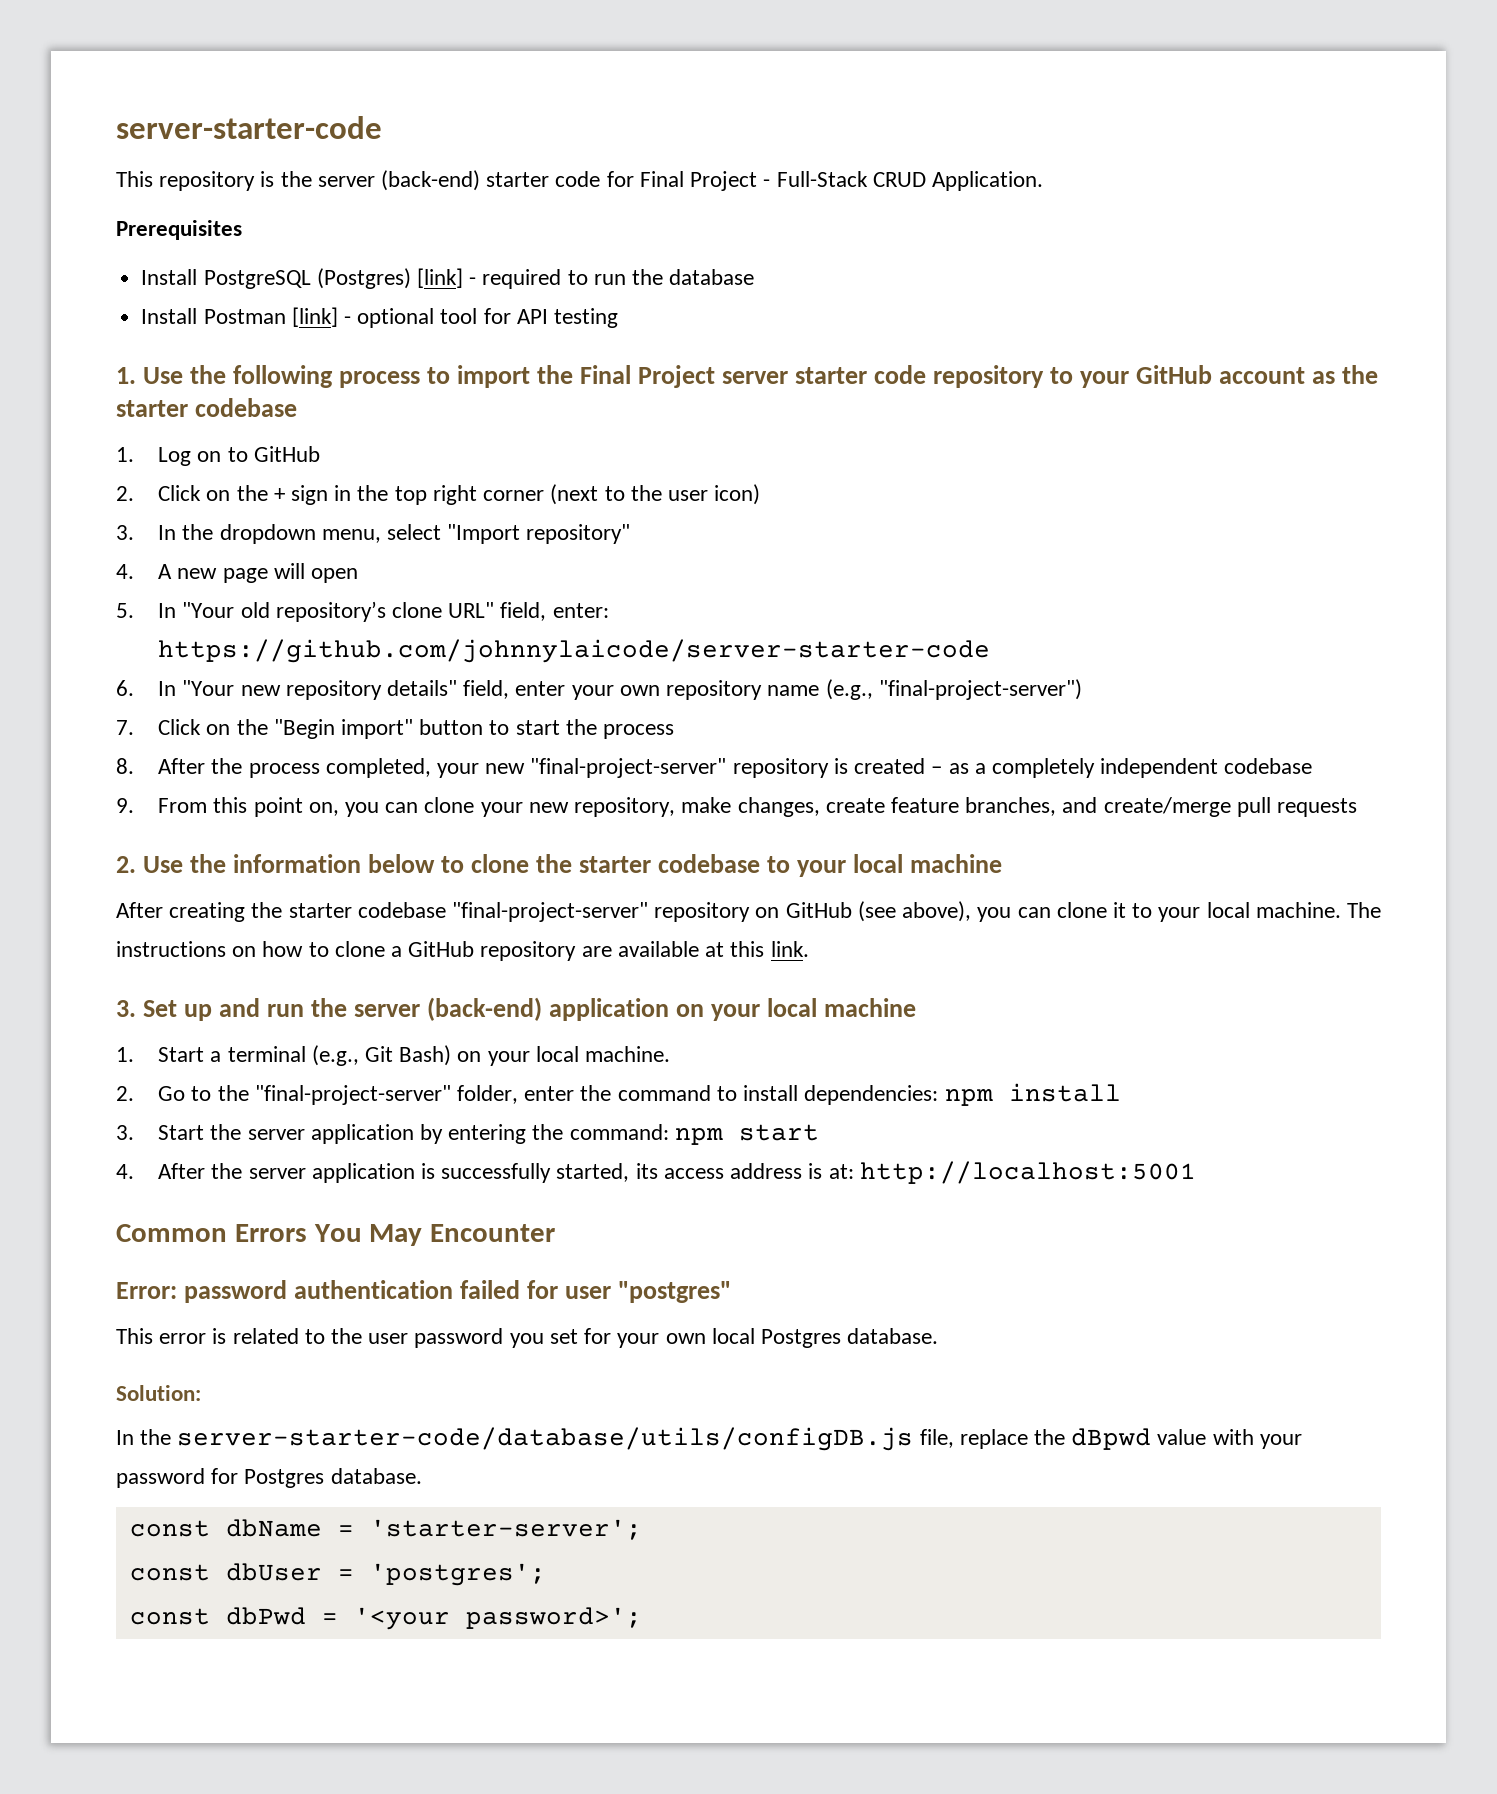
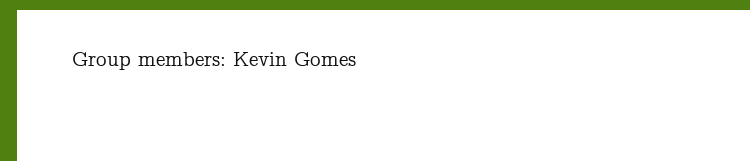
- server-starter-code
- This repository is the server (back-end) starter code for Final Project - Full-Stack CRUD Application.
- Prerequisites
- Install PostgreSQL (Postgres) [link] - required to run the database
- Install Postman [link] - optional tool for API testing
- 1. Use the following process to import the Final Project server starter code repository to your GitHub account as the starter codebase
- 1. Log on to GitHub
- 2. Click on the + sign in the top right corner (next to the user icon)
- 3. In the dropdown menu, select "Import repository"
- 4. A new page will open
- 5. In "Your old repository’s clone URL" field, enter: https://github.com/johnnylaicode/server-starter-code
- 6. In "Your new repository details" field, enter your own repository name (e.g., "final-project-server")
- 7. Click on the "Begin import" button to start the process
- 8. After the process completed, your new "final-project-server" repository is created – as a completely independent codebase
- 9. From this point on, you can clone your new repository, make changes, create feature branches, and create/merge pull requests
- 2. Use the information below to clone the starter codebase to your local machine
- After creating the starter codebase "final-project-server" repository on GitHub (see above), you can clone it to your local machine. The instructions on how to clone a GitHub repository are available at this link.
- 3. Set up and run the server (back-end) application on your local machine
- 1. Start a terminal (e.g., Git Bash) on your local machine.
- 2. Go to the "final-project-server" folder, enter the command to install dependencies: npm install
- 3. Start the server application by entering the command: npm start
- 4. After the server application is successfully started, its access address is at: http://localhost:5001
- Common Errors You May Encounter
- Error: password authentication failed for user "postgres"
- This error is related to the user password you set for your own local Postgres database.
- Solution:
- In the server-starter-code/database/utils/configDB.js file, replace the dBpwd value with your password for Postgres database.
- const dbName = 'starter-server';
- const dbUser = 'postgres';
- const dbPwd = '<your password>';
+ Group members: Kevin Gomes

